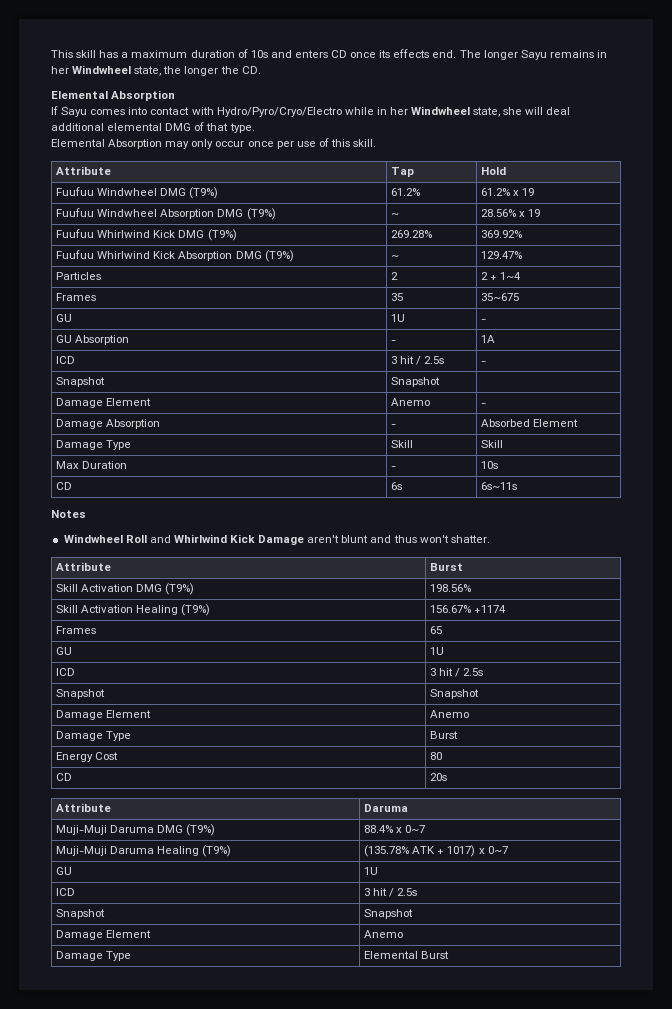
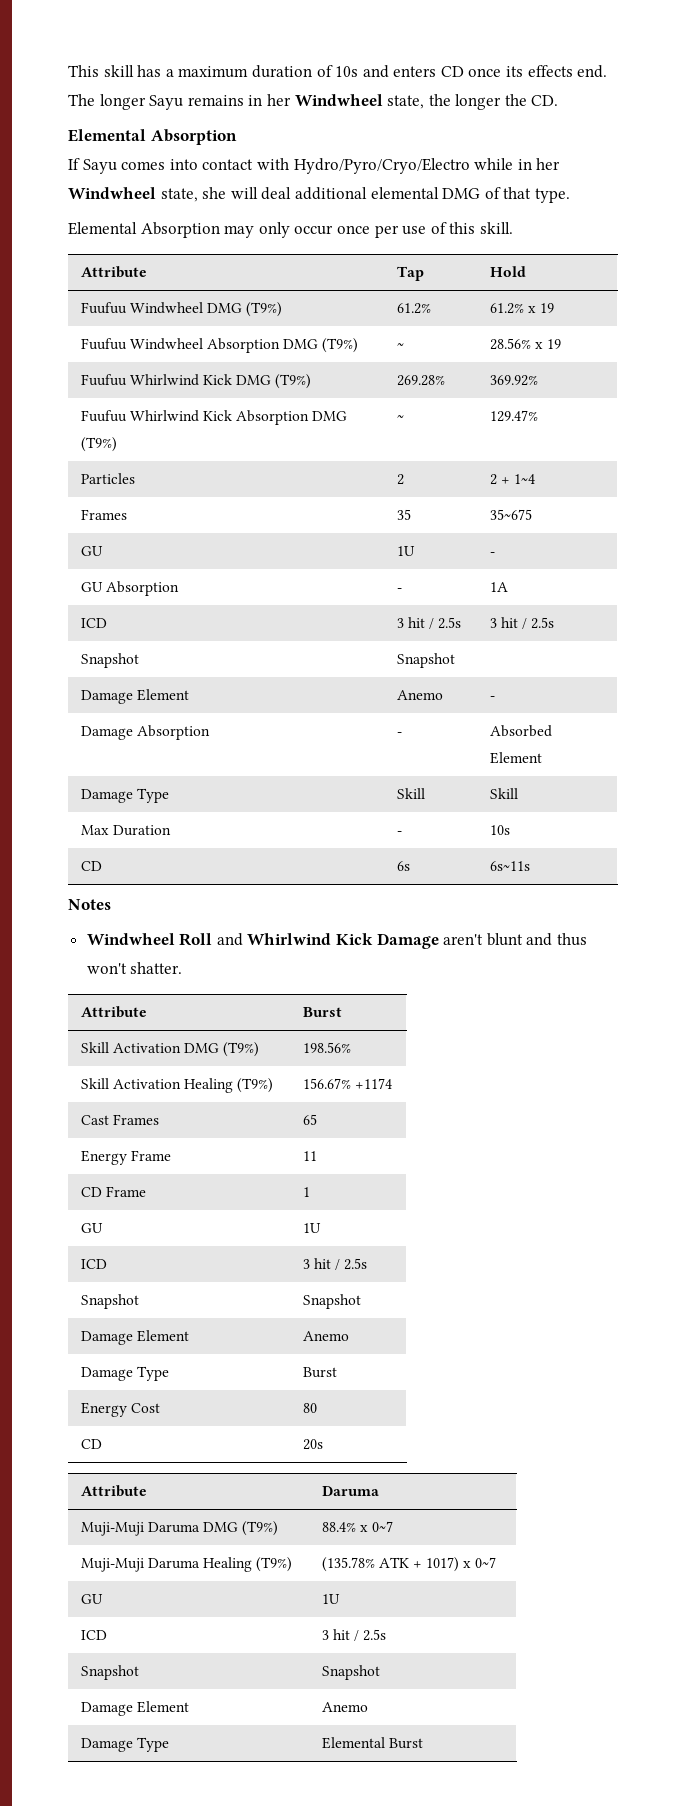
- ICD | 3 hit / 2.5s | -
+ ICD | 3 hit / 2.5s | 3 hit / 2.5s
- Frames | 65
+ Cast Frames | 65
+ Energy Frame | 11
+ CD Frame | 1

